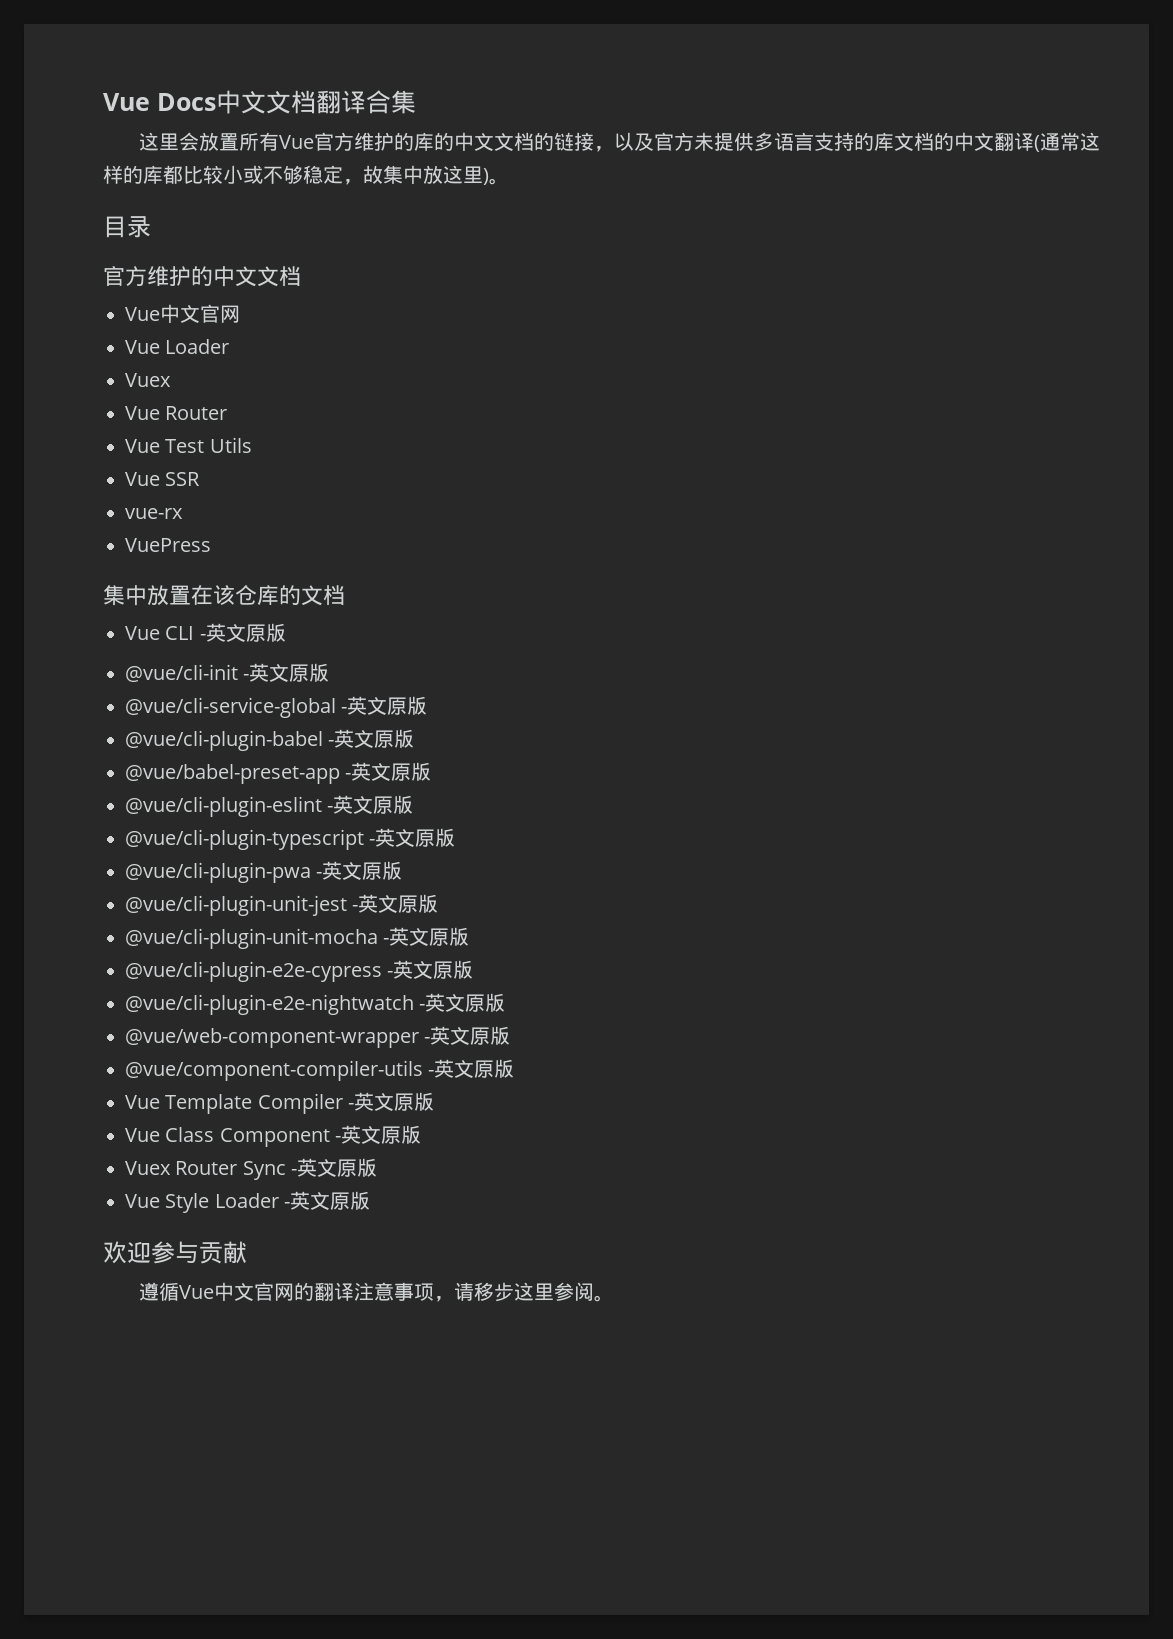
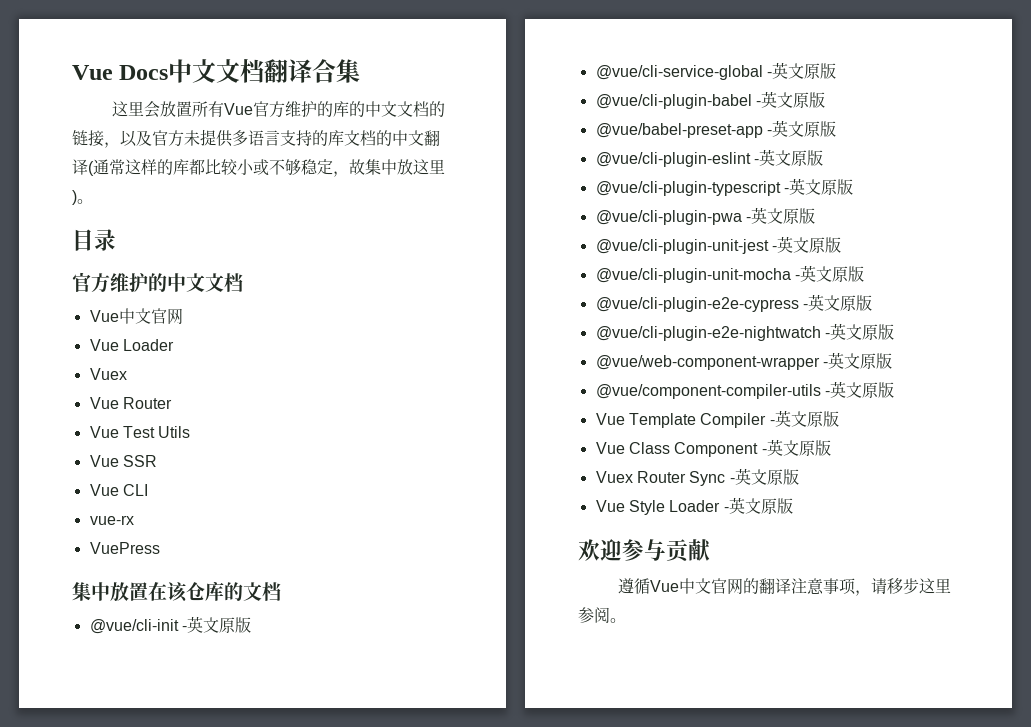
+ Vue CLI
- Vue CLI -英文原版

